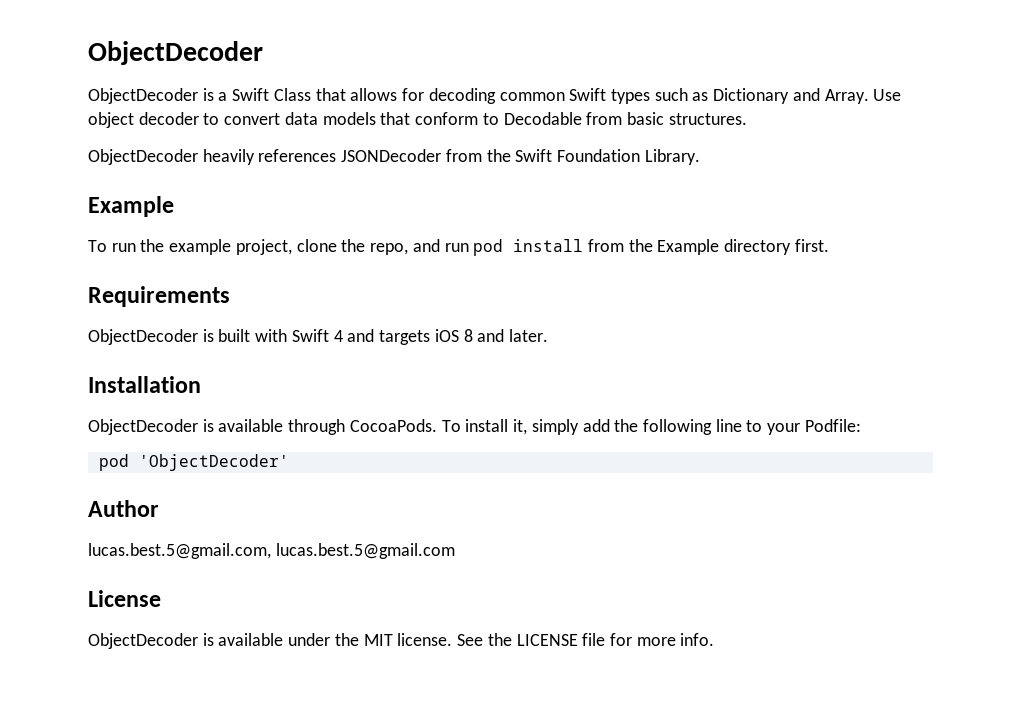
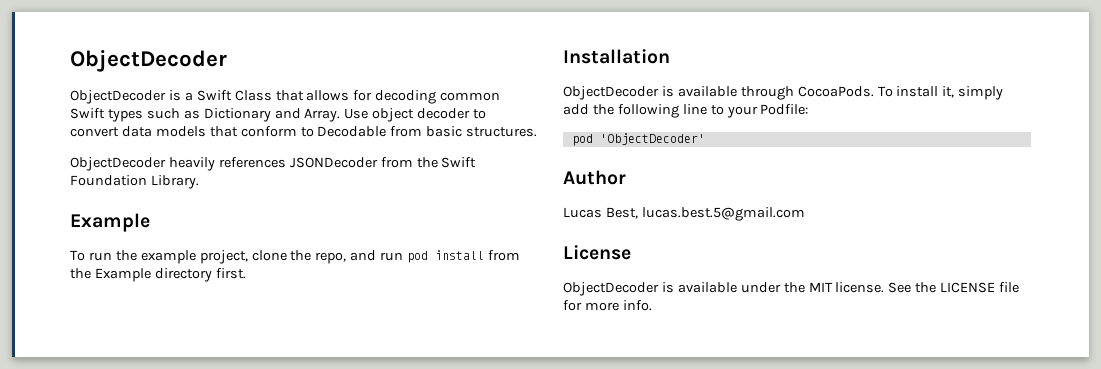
- Requirements
- ObjectDecoder is built with Swift 4 and targets iOS 8 and later.
- lucas.best.5@gmail.com, lucas.best.5@gmail.com
+ Lucas Best, lucas.best.5@gmail.com

